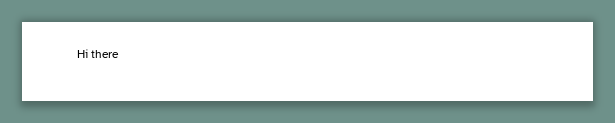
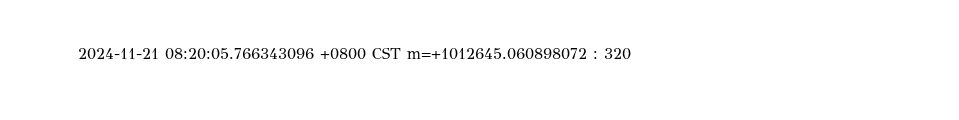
- Hi there
+ 2024-11-21 08:20:05.766343096 +0800 CST m=+1012645.060898072 : 320

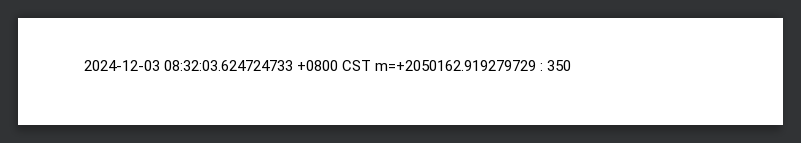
- 2024-11-21 08:20:05.766343096 +0800 CST m=+1012645.060898072 : 320
+ 2024-12-03 08:32:03.624724733 +0800 CST m=+2050162.919279729 : 350

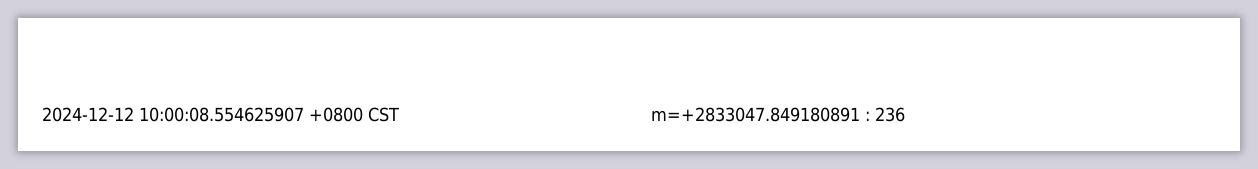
- 2024-12-03 08:32:03.624724733 +0800 CST m=+2050162.919279729 : 350
+ 2024-12-12 10:00:08.554625907 +0800 CST m=+2833047.849180891 : 236

